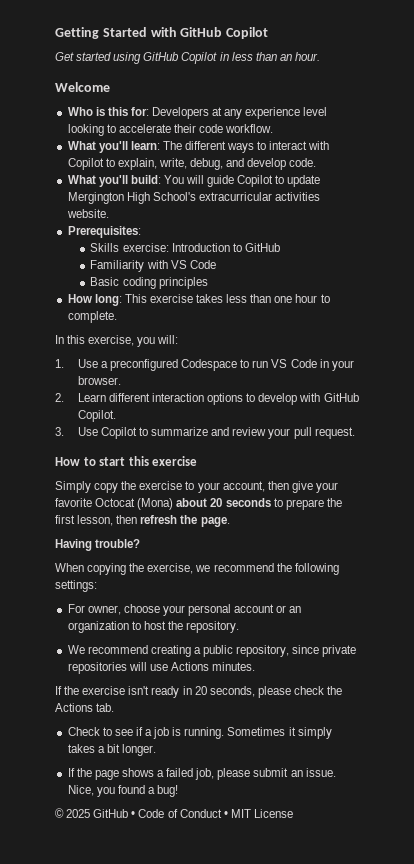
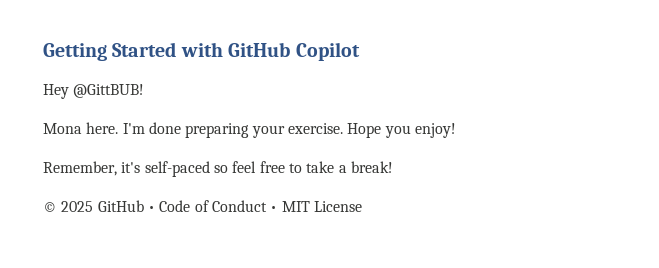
- Get started using GitHub Copilot in less than an hour.
- Welcome
- Who is this for: Developers at any experience level looking to accelerate their code workflow.
- What you'll learn: The different ways to interact with Copilot to explain, write, debug, and develop code.
- What you'll build: You will guide Copilot to update Mergington High School's extracurricular activities website.
- Prerequisites:
- Skills exercise: Introduction to GitHub
- Familiarity with VS Code
- Basic coding principles
- How long: This exercise takes less than one hour to complete.
- In this exercise, you will:
- 1. Use a preconfigured Codespace to run VS Code in your browser.
- 2. Learn different interaction options to develop with GitHub Copilot.
- 3. Use Copilot to summarize and review your pull request.
- How to start this exercise
- Simply copy the exercise to your account, then give your favorite Octocat (Mona) about 20 seconds to prepare the first lesson, then refresh the page.
- Having trouble?
- When copying the exercise, we recommend the following settings:
- For owner, choose your personal account or an organization to host the repository.
- We recommend creating a public repository, since private repositories will use Actions minutes.
- If the exercise isn't ready in 20 seconds, please check the Actions tab.
- Check to see if a job is running. Sometimes it simply takes a bit longer.
- If the page shows a failed job, please submit an issue. Nice, you found a bug!
+ Hey @GittBUB!
+ Mona here. I'm done preparing your exercise. Hope you enjoy!
+ Remember, it's self-paced so feel free to take a break!

